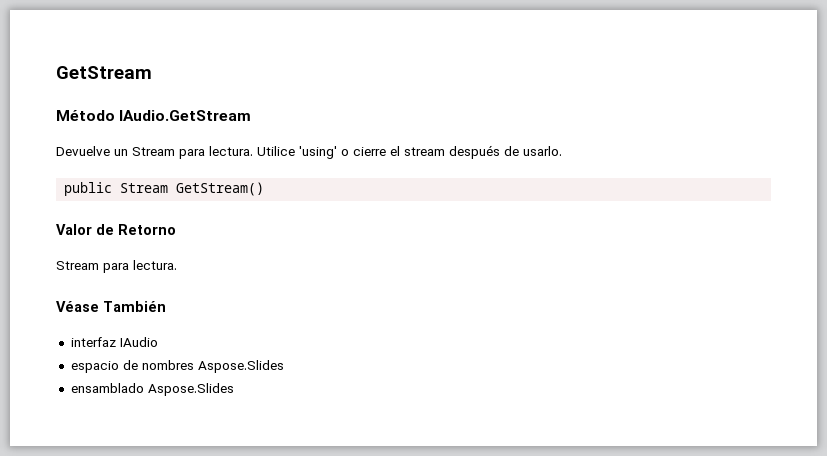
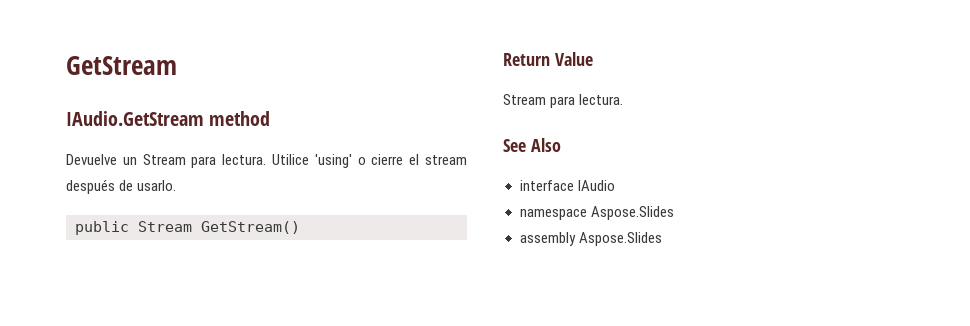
- Método IAudio.GetStream
+ IAudio.GetStream method
- Valor de Retorno
+ Return Value
- Véase También
- interfaz IAudio
- espacio de nombres Aspose.Slides
+ See Also
+ interface IAudio
+ namespace Aspose.Slides
- ensamblado Aspose.Slides
+ assembly Aspose.Slides

